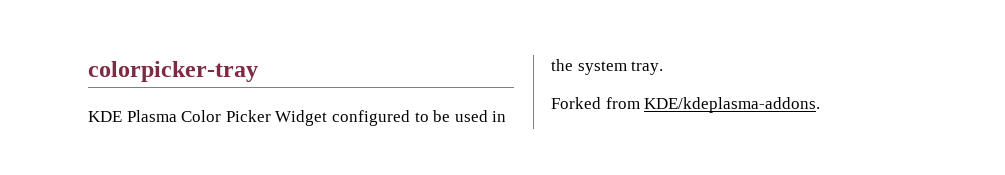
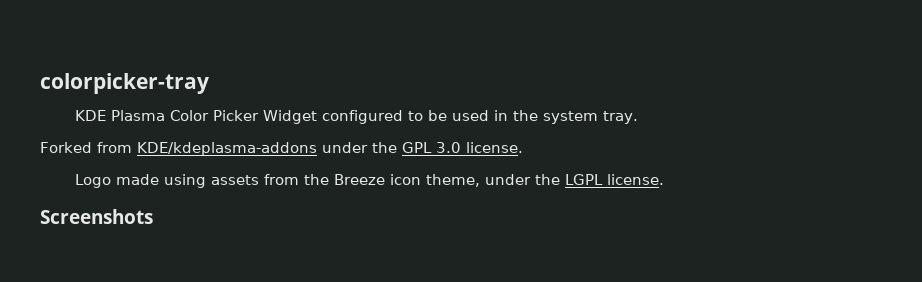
- Forked from KDE/kdeplasma-addons.
+ Forked from KDE/kdeplasma-addons under the GPL 3.0 license.
+ Logo made using assets from the Breeze icon theme, under the LGPL license.
+ Screenshots

